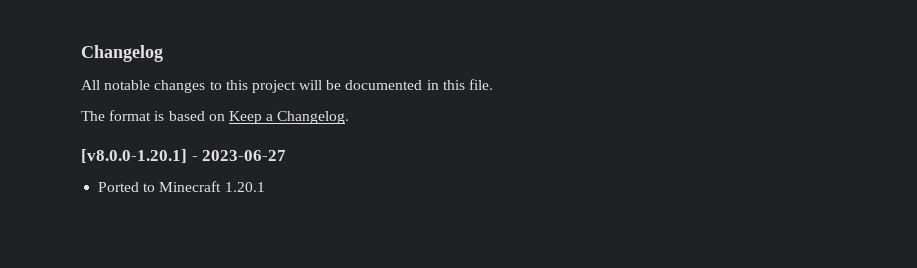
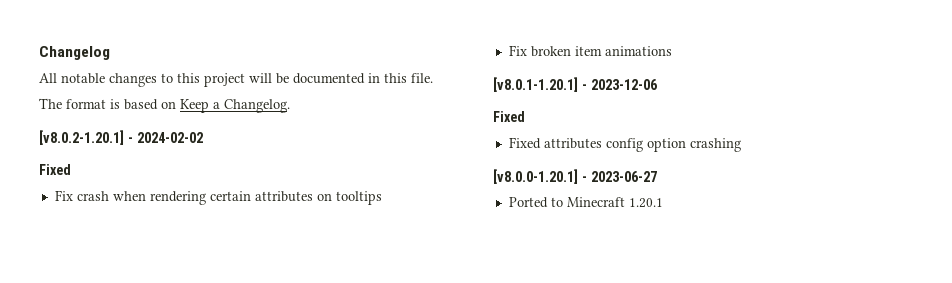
+ [v8.0.2-1.20.1] - 2024-02-02
+ Fixed
+ Fix crash when rendering certain attributes on tooltips
+ Fix broken item animations
+ [v8.0.1-1.20.1] - 2023-12-06
+ Fixed
+ Fixed attributes config option crashing

